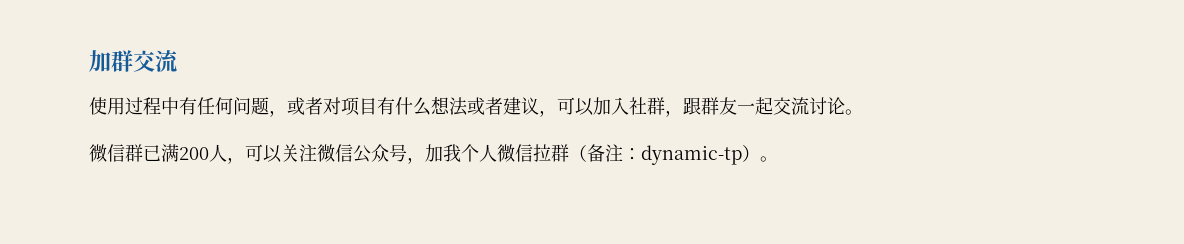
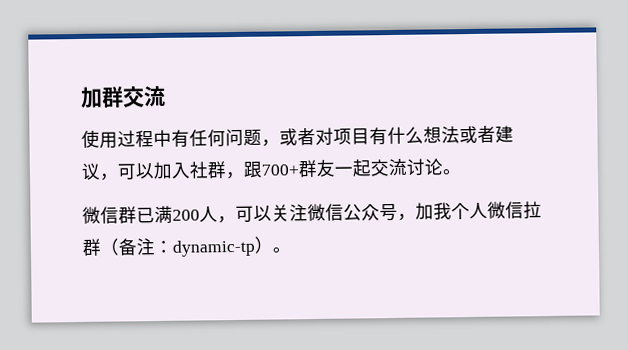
- 使用过程中有任何问题，或者对项目有什么想法或者建议，可以加入社群，跟群友一起交流讨论。
+ 使用过程中有任何问题，或者对项目有什么想法或者建议，可以加入社群，跟700+群友一起交流讨论。

